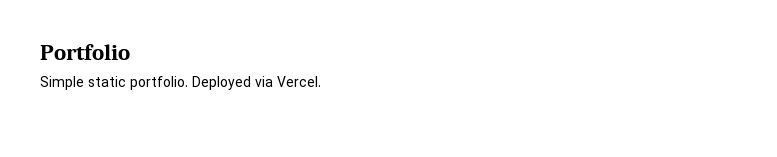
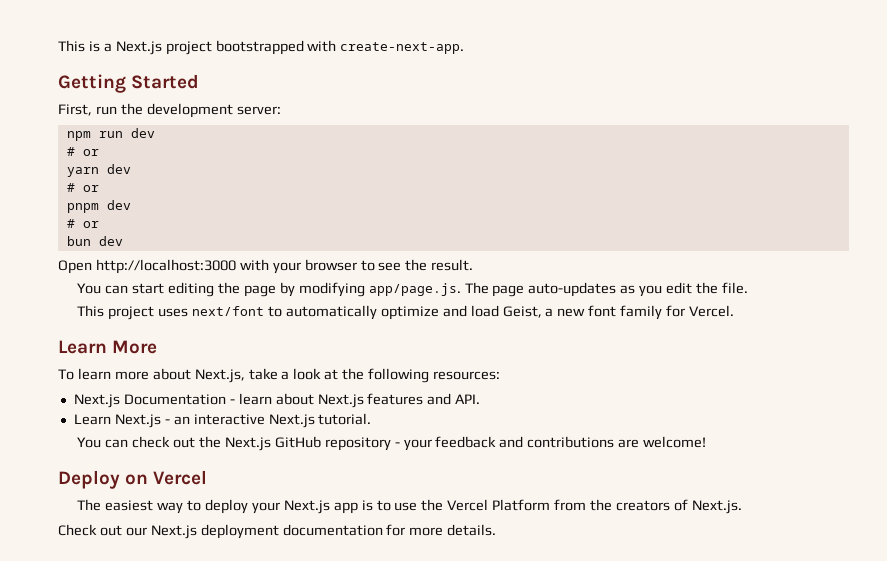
- Portfolio
- Simple static portfolio. Deployed via Vercel.
+ This is a Next.js project bootstrapped with create-next-app.
+ Getting Started
+ First, run the development server:
+ npm run dev
+ # or
+ yarn dev
+ # or
+ pnpm dev
+ # or
+ bun dev
+ Open http://localhost:3000 with your browser to see the result.
+ You can start editing the page by modifying app/page.js. The page auto-updates as you edit the file.
+ This project uses next/font to automatically optimize and load Geist, a new font family for Vercel.
+ Learn More
+ To learn more about Next.js, take a look at the following resources:
+ Next.js Documentation - learn about Next.js features and API.
+ Learn Next.js - an interactive Next.js tutorial.
+ You can check out the Next.js GitHub repository - your feedback and contributions are welcome!
+ Deploy on Vercel
+ The easiest way to deploy your Next.js app is to use the Vercel Platform from the creators of Next.js.
+ Check out our Next.js deployment documentation for more details.

